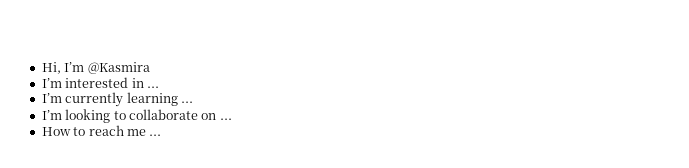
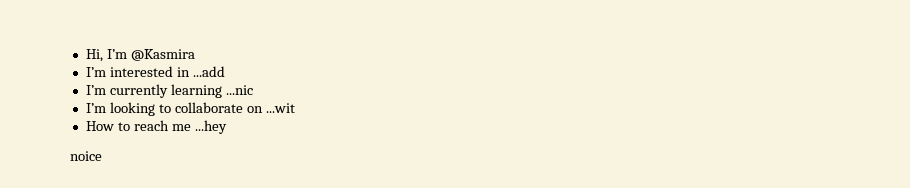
- I’m interested in ...
+ I’m interested in ...add
- I’m currently learning ...
+ I’m currently learning ...nic
- I’m looking to collaborate on ...
+ I’m looking to collaborate on ...wit
- How to reach me ...
+ How to reach me ...hey
+ noice

